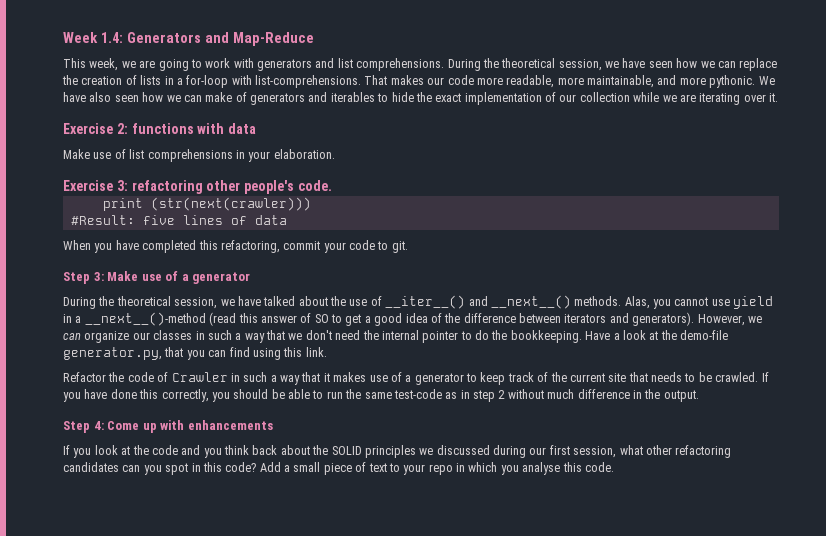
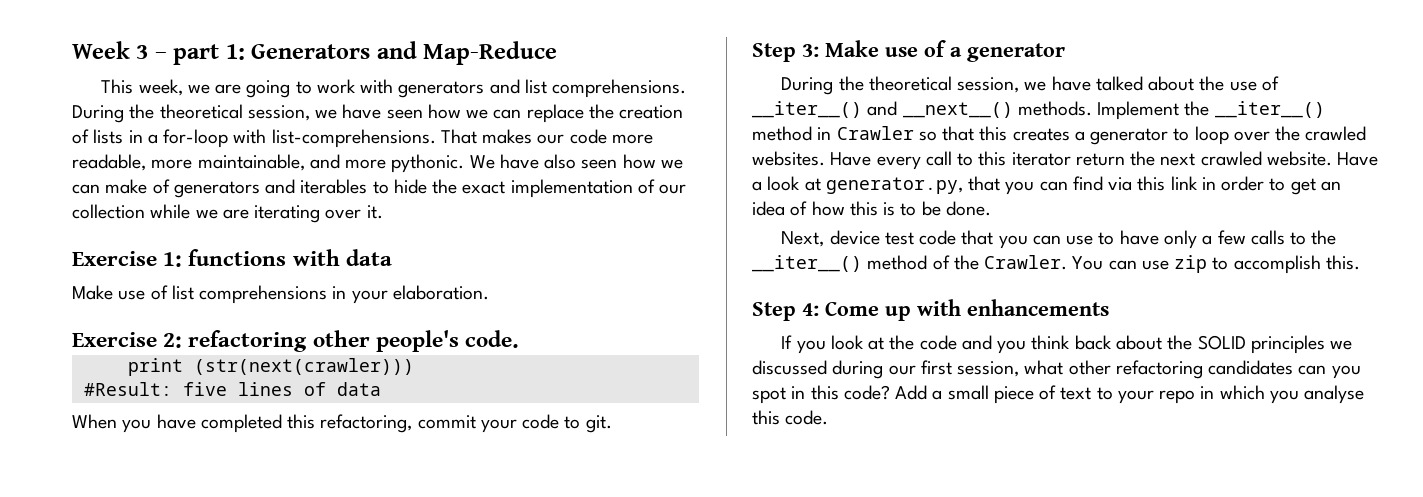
- Week 1.4: Generators and Map-Reduce
+ Week 3 – part 1: Generators and Map-Reduce
- Exercise 2: functions with data
+ Exercise 1: functions with data
- Exercise 3: refactoring other people's code.
+ Exercise 2: refactoring other people's code.
- Alas, you cannot use yield in a __next__()-method (read this answer of SO to get a good idea of the difference between iterators and generators). However, we can organize our classes in such a way that we don't need the internal pointer to do the bookkeeping.
+ Implement the __iter__() method in Crawler so that this creates a generator to loop over the crawled websites. Have every call to this iterator return the next crawled website.
- Have a look at the demo-file generator.py, that you can find using this link.
- Refactor the code of Crawler in such a way that it makes use of a generator to keep track of the current site that needs to be crawled. If you have done this correctly, you should be able to run the same test-code as in step 2 without much difference in the output.
+ Have a look at generator.py, that you can find via this link in order to get an idea of how this is to be done.
+ Next, device test code that you can use to have only a few calls to the __iter__() method of the Crawler. You can use zip to accomplish this.

